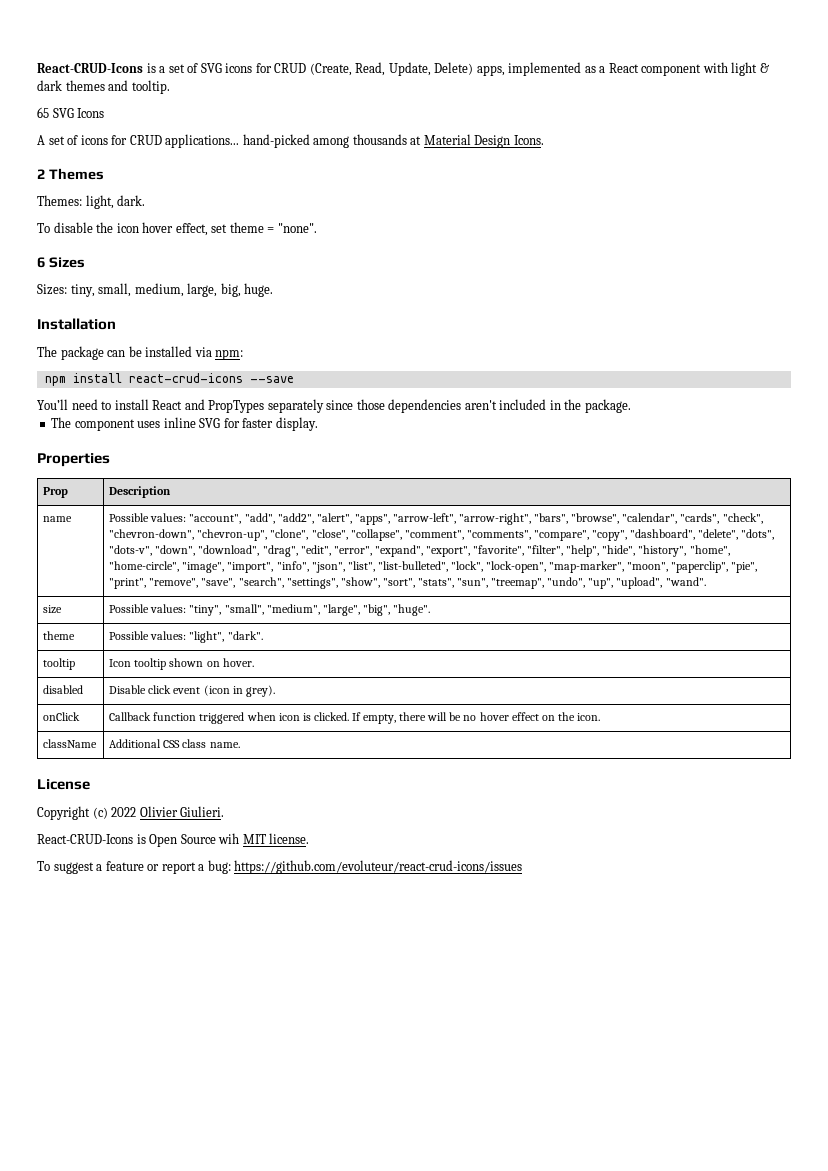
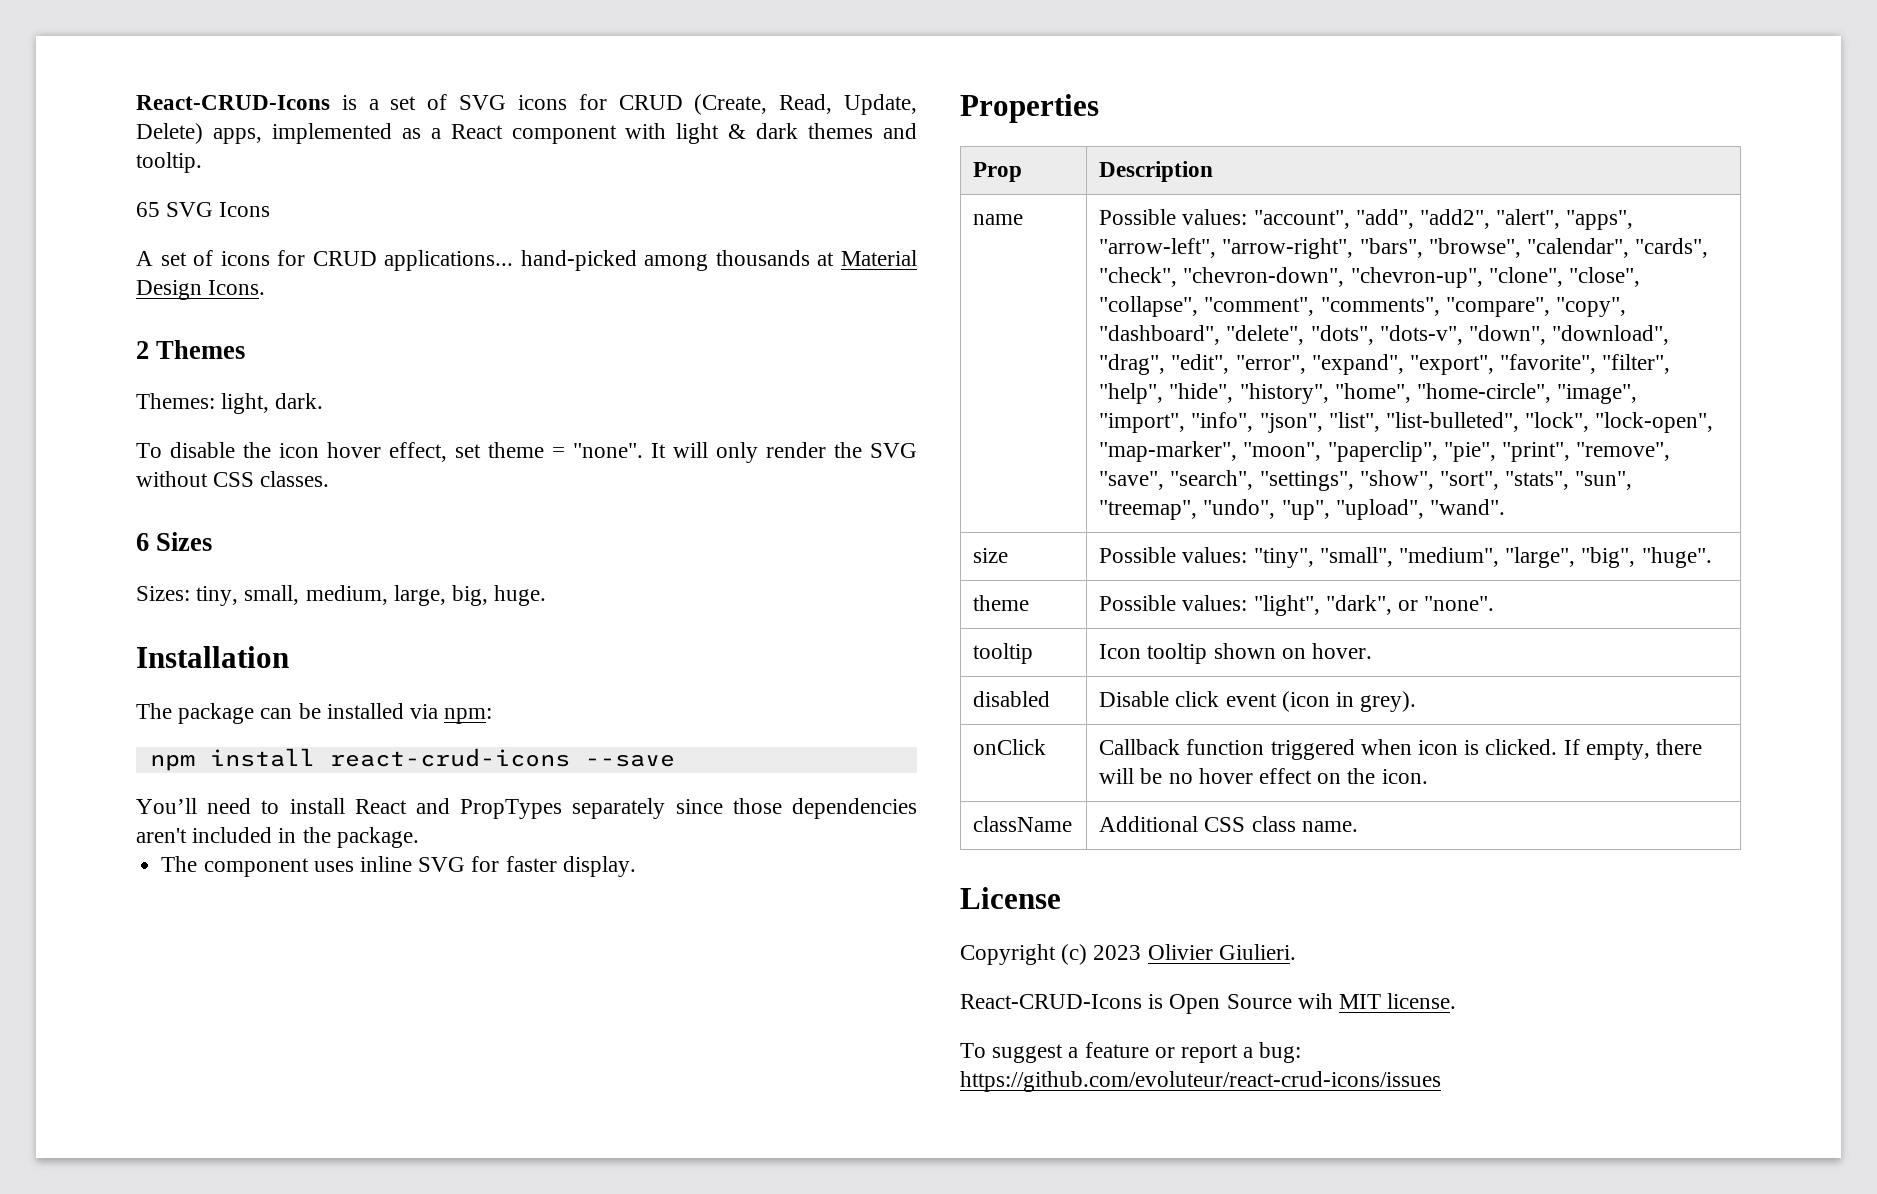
+ It will only render the SVG without CSS classes.
- theme | Possible values: "light", "dark".
+ theme | Possible values: "light", "dark", or "none".
- Copyright (c) 2022 Olivier Giulieri.
+ Copyright (c) 2023 Olivier Giulieri.

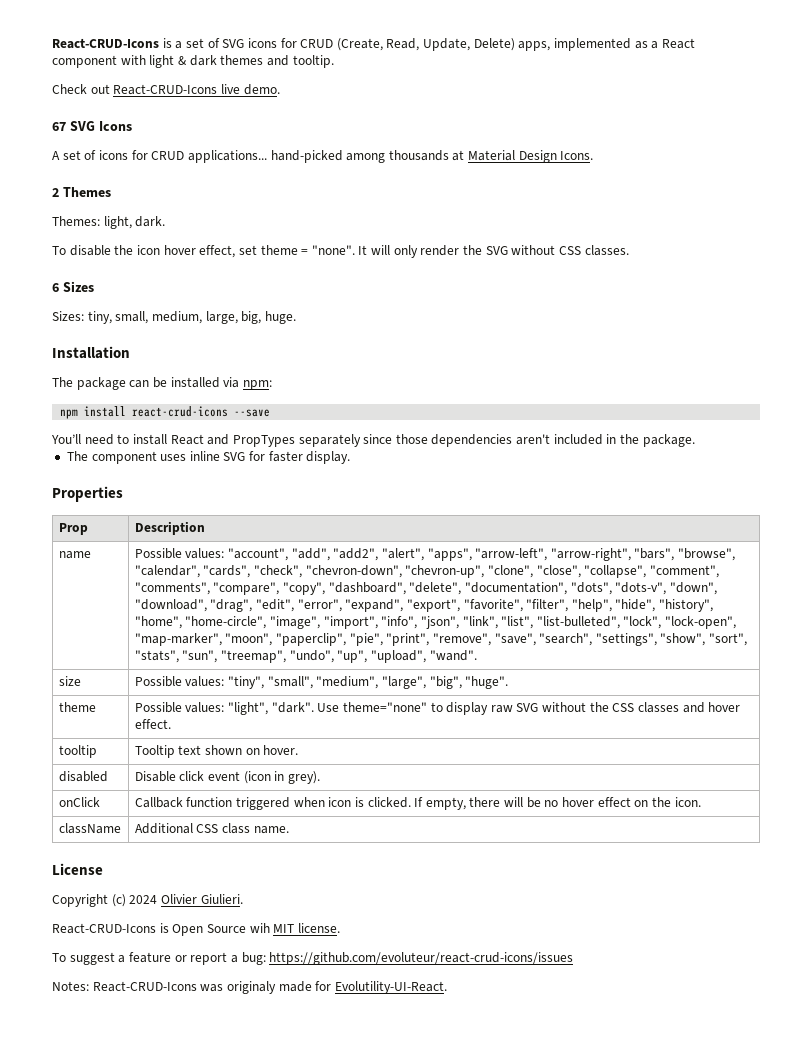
- 65 SVG Icons
+ Check out React-CRUD-Icons live demo.
+ 67 SVG Icons
- "account", "add", "add2", "alert", "apps", "arrow-left", "arrow-right", "bars", "browse", "calendar", "cards", "check", "chevron-down", "chevron-up", "clone", "close", "collapse", "comment", "comments", "compare", "copy", "dashboard", "delete", "dots", "dots-v", "down", "download", "drag", "edit", "error", "expand", "export", "favorite", "filter", "help", "hide", "history", "home", "home-circle", "image", "import", "info", "json", "list", "list-bulleted", "lock", "lock-open", "map-marker", "moon", "paperclip", "pie", "print", "remove", "save", "search", "settings", "show", "sort", "stats", "sun", "treemap", "undo", "up", "upload", "wand".
+ "account", "add", "add2", "alert", "apps", "arrow-left", "arrow-right", "bars", "browse", "calendar", "cards", "check", "chevron-down", "chevron-up", "clone", "close", "collapse", "comment", "comments", "compare", "copy", "dashboard", "delete", "documentation", "dots", "dots-v", "down", "download", "drag", "edit", "error", "expand", "export", "favorite", "filter", "help", "hide", "history", "home", "home-circle", "image", "import", "info", "json", "link", "list", "list-bulleted", "lock", "lock-open", "map-marker", "moon", "paperclip", "pie", "print", "remove", "save", "search", "settings", "show", "sort", "stats", "sun", "treemap", "undo", "up", "upload", "wand".
- theme | Possible values: "light", "dark", or "none".
+ theme | Possible values: "light", "dark". Use theme="none" to display raw SVG without the CSS classes and hover effect.
- tooltip | Icon tooltip shown on hover.
+ tooltip | Tooltip text shown on hover.
- Copyright (c) 2023 Olivier Giulieri.
+ Copyright (c) 2024 Olivier Giulieri.
+ Notes: React-CRUD-Icons was originaly made for Evolutility-UI-React.

